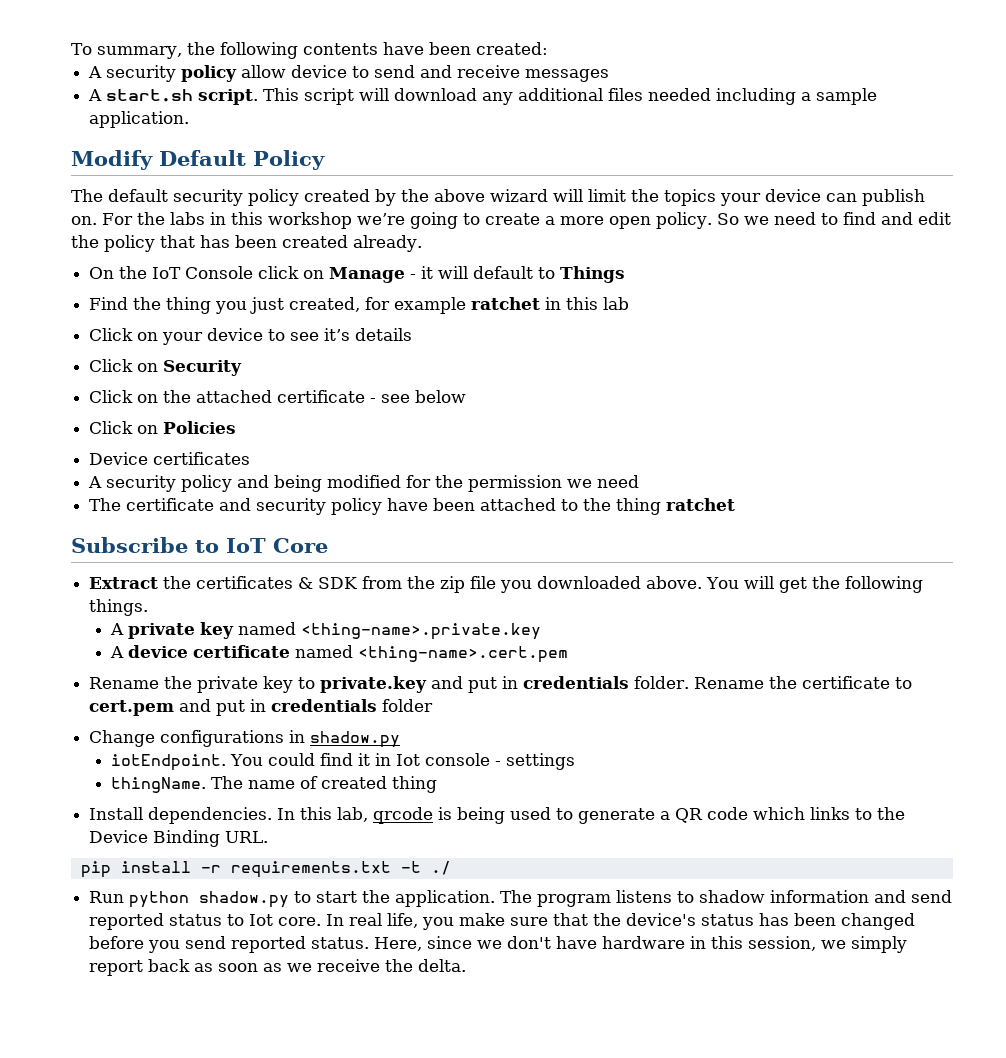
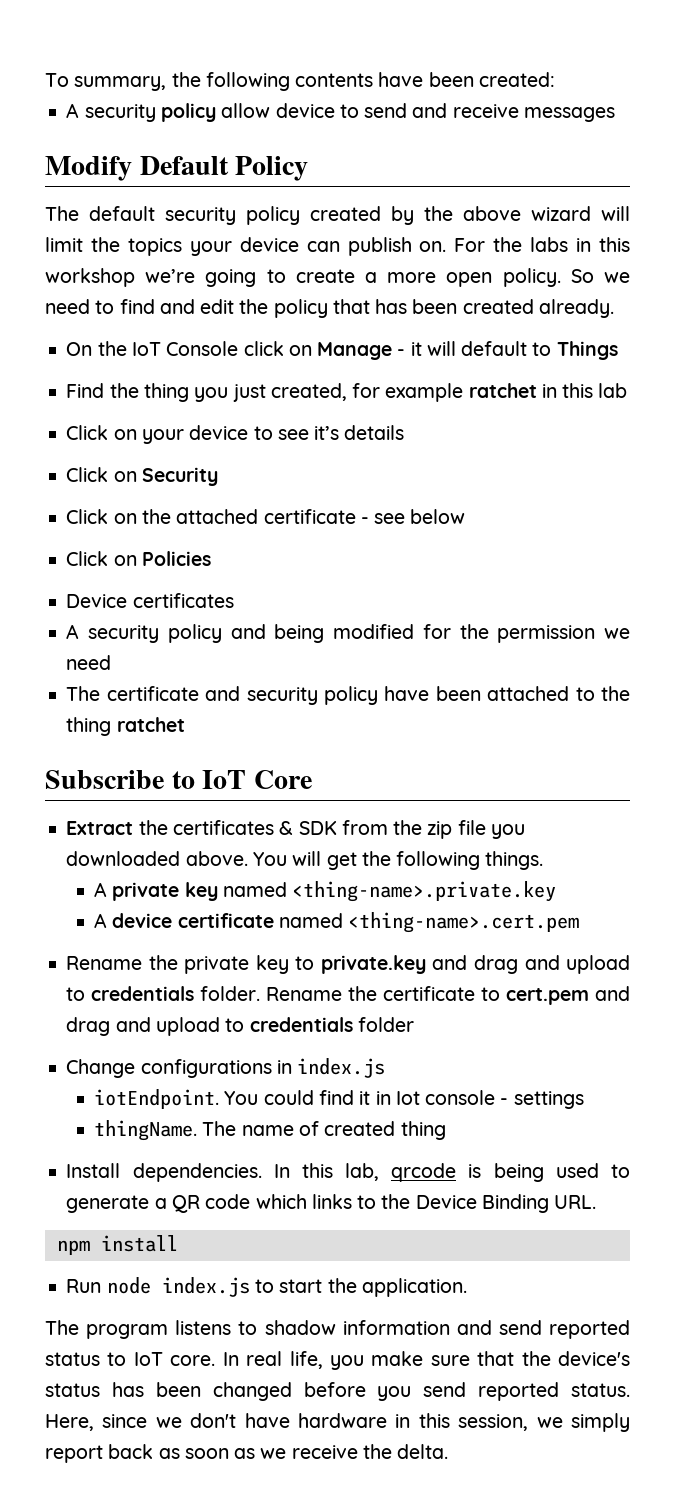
- A start.sh script. This script will download any additional files needed including a sample application.
- Rename the private key to private.key and put in credentials folder.
+ Rename the private key to private.key and drag and upload to credentials folder.
- Rename the certificate to cert.pem and put in credentials folder
+ Rename the certificate to cert.pem and drag and upload to credentials folder
- Change configurations in shadow.py
+ Change configurations in index.js
- pip install -r requirements.txt -t ./
+ npm install
- Run python shadow.py to start the application. The program listens to shadow information and send reported status to Iot core.
+ Run node index.js to start the application.
+ The program listens to shadow information and send reported status to IoT core.

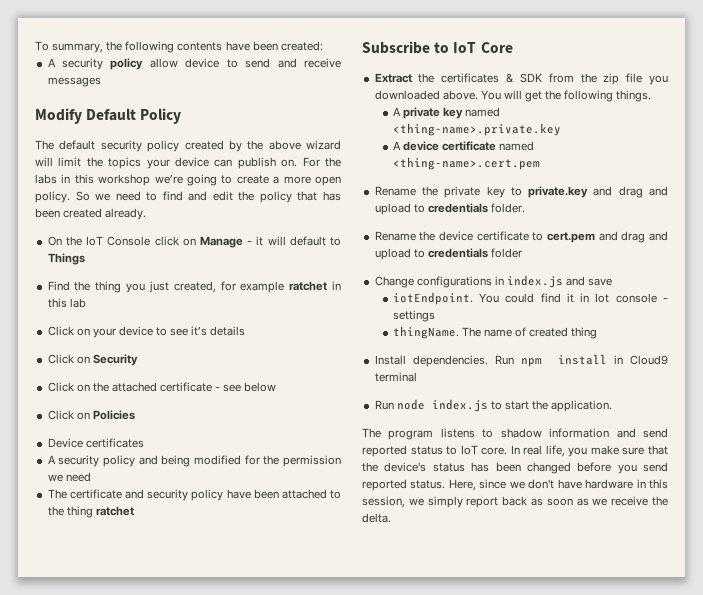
- Rename the private key to private.key and drag and upload to credentials folder. Rename the certificate to cert.pem and drag and upload to credentials folder
+ Rename the private key to private.key and drag and upload to credentials folder.
+ Rename the device certificate to cert.pem and drag and upload to credentials folder
- Change configurations in index.js
+ Change configurations in index.js and save
- In this lab, qrcode is being used to generate a QR code which links to the Device Binding URL.
- npm install
+ Run npm install in Cloud9 terminal

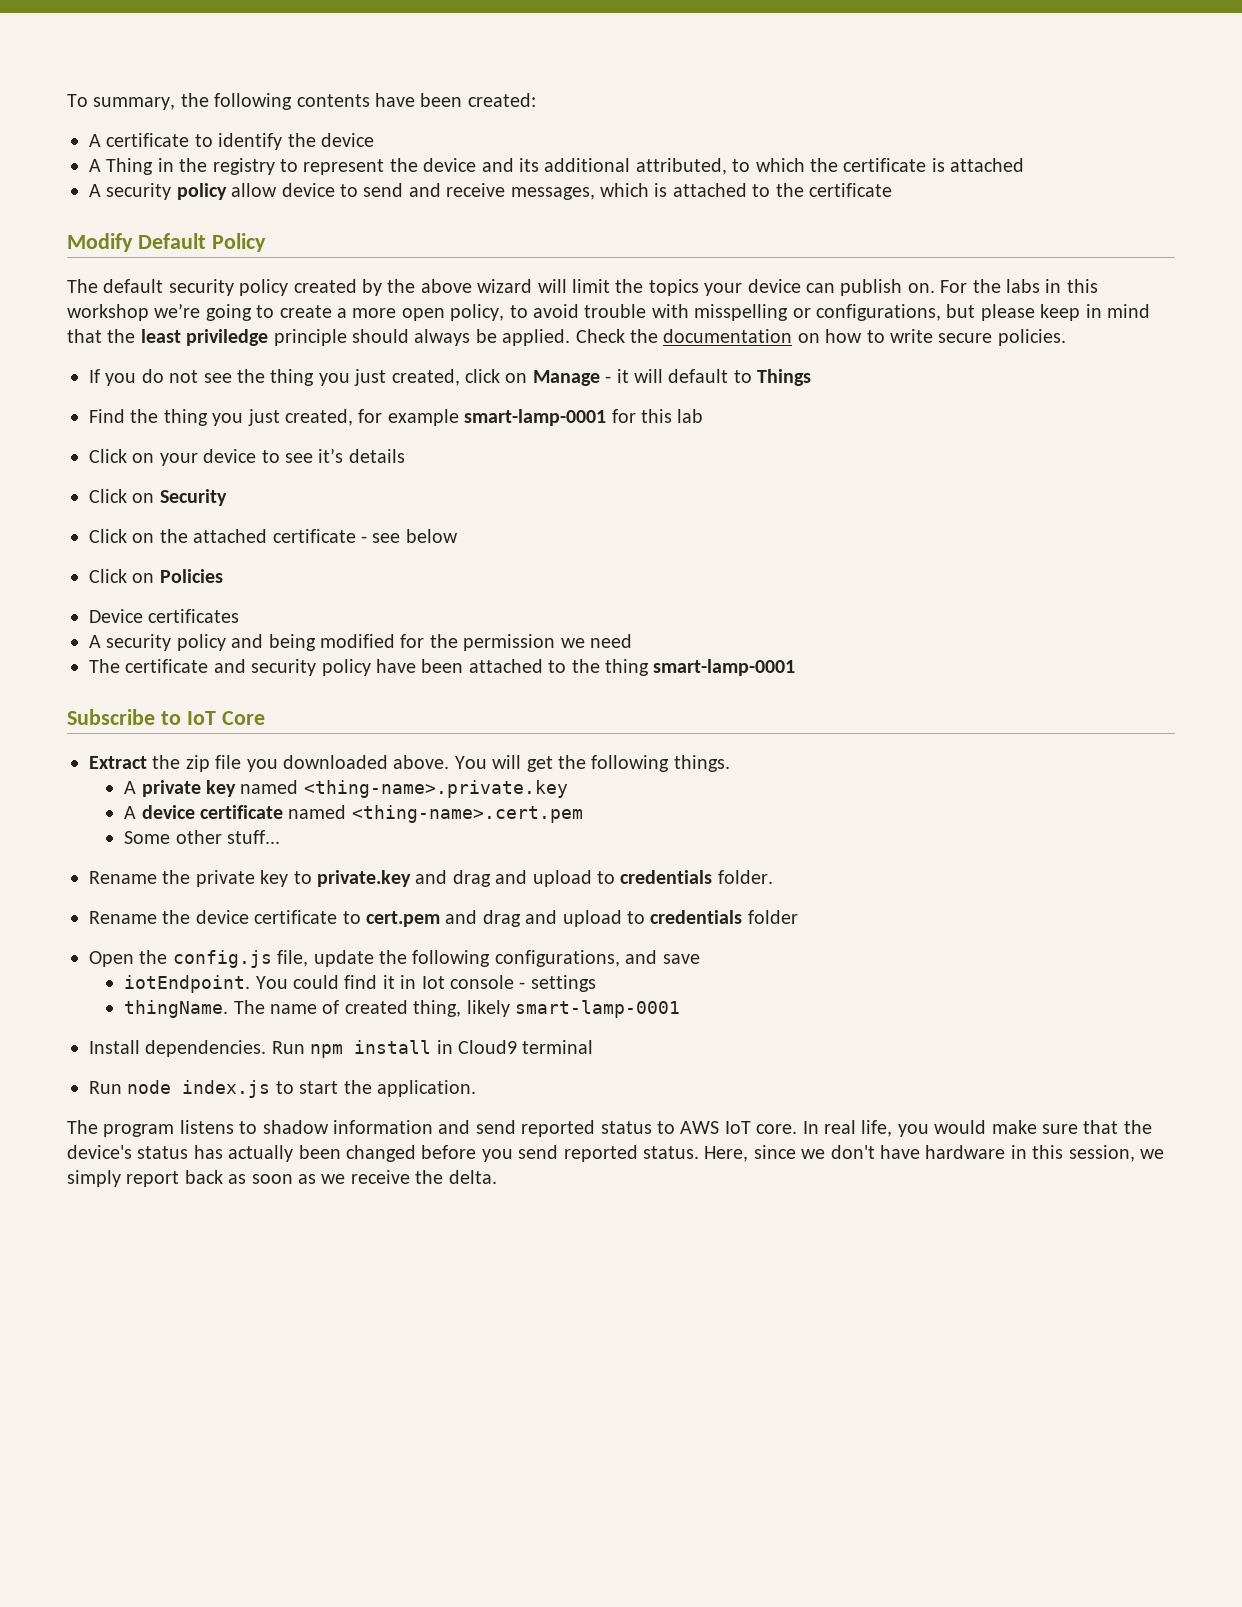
+ A certificate to identify the device
+ A Thing in the registry to represent the device and its additional attributed, to which the certificate is attached
- A security policy allow device to send and receive messages
+ A security policy allow device to send and receive messages, which is attached to the certificate
- For the labs in this workshop we’re going to create a more open policy. So we need to find and edit the policy that has been created already.
- On the IoT Console click on Manage - it will default to Things
+ For the labs in this workshop we’re going to create a more open policy, to avoid trouble with misspelling or configurations, but please keep in mind that the least priviledge principle should always be applied. Check the documentation on how to write secure policies.
+ If you do not see the thing you just created, click on Manage - it will default to Things
- Find the thing you just created, for example ratchet in this lab
+ Find the thing you just created, for example smart-lamp-0001 for this lab
- The certificate and security policy have been attached to the thing ratchet
+ The certificate and security policy have been attached to the thing smart-lamp-0001
- Extract the certificates & SDK from the zip file you downloaded above.
+ Extract the zip file you downloaded above.
+ Some other stuff...
- Change configurations in index.js and save
+ Open the config.js file, update the following configurations, and save
- The name of created thing
+ The name of created thing, likely smart-lamp-0001
- The program listens to shadow information and send reported status to IoT core.
+ The program listens to shadow information and send reported status to AWS IoT core.
- In real life, you make sure that the device's status has been changed before you send reported status.
+ In real life, you would make sure that the device's status has actually been changed before you send reported status.

